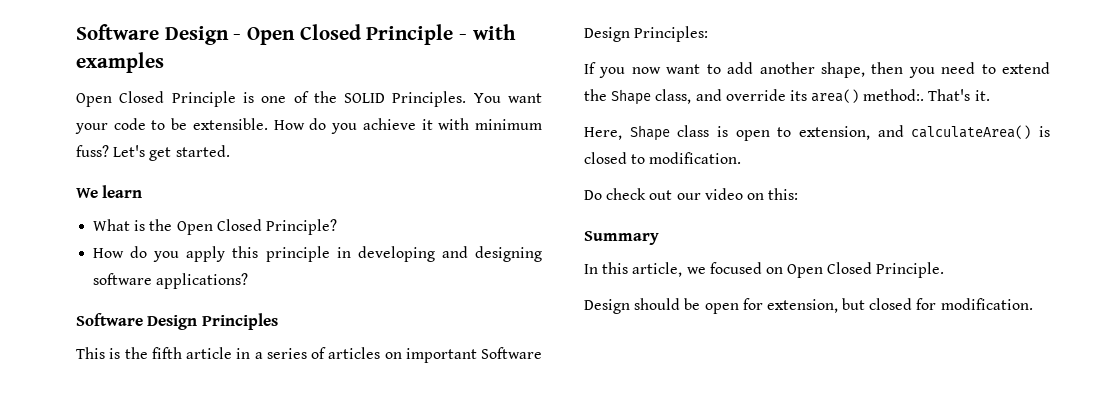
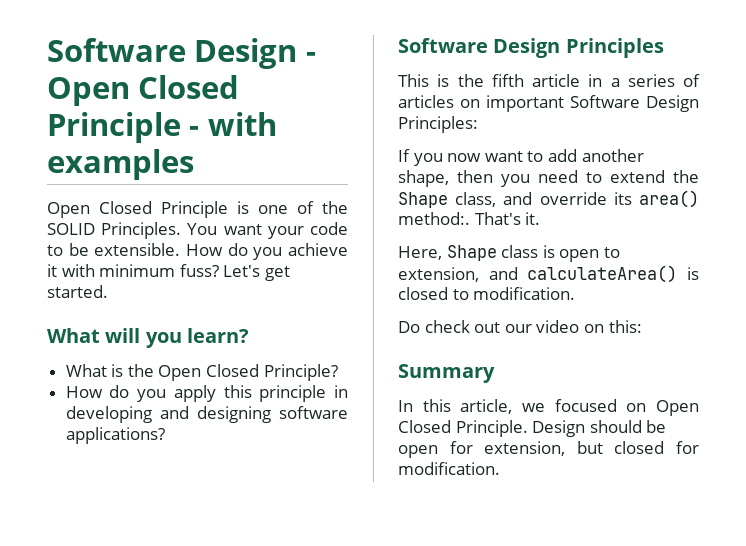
- We learn
+ What will you learn?
- In this article, we focused on Open Closed Principle.
- Design should be open for extension, but closed for modification.
+ In this article, we focused on Open Closed Principle. Design should be open for extension, but closed for modification.

